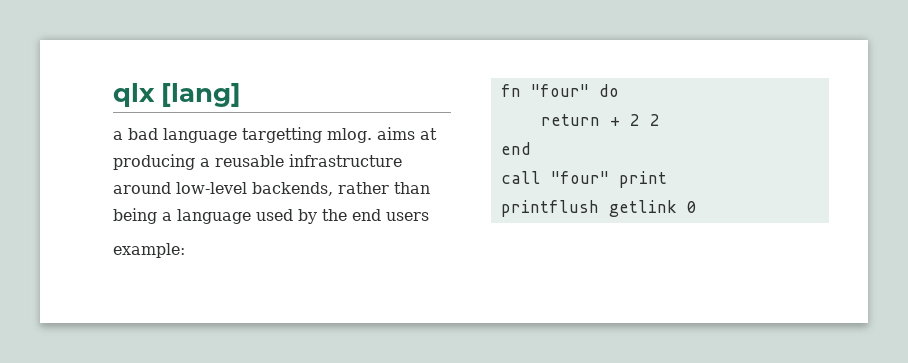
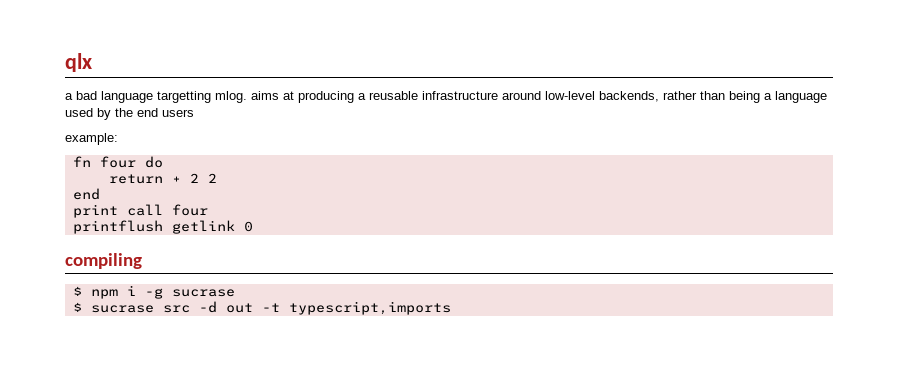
- qlx [lang]
+ qlx
- fn "four" do
+ fn four do
- call "four" print
+ print call four
+ compiling
+ $ npm i -g sucrase
+ $ sucrase src -d out -t typescript,imports

